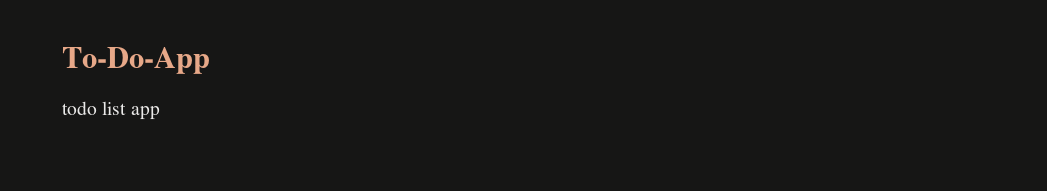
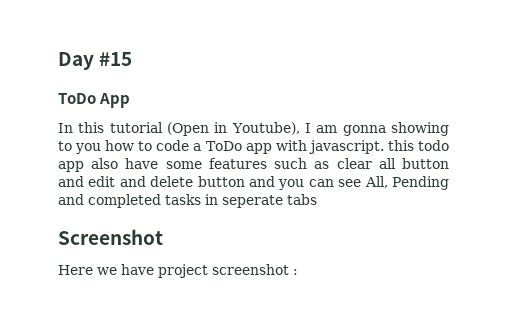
- To-Do-App
- todo list app
+ Day #15
+ ToDo App
+ In this tutorial (Open in Youtube), I am gonna showing to you how to code a ToDo app with javascript. this todo app also have some features such as clear all button and edit and delete button and you can see All, Pending and completed tasks in seperate tabs
+ Screenshot
+ Here we have project screenshot :

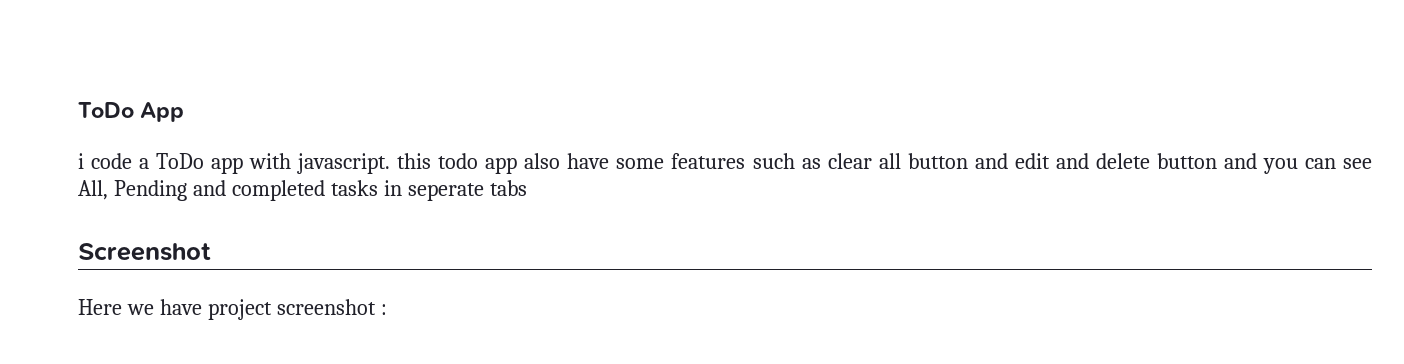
- Day #15
- In this tutorial (Open in Youtube), I am gonna showing to you how to code a ToDo app with javascript. this todo app also have some features such as clear all button and edit and delete button and you can see All, Pending and completed tasks in seperate tabs
+ i code a ToDo app with javascript. this todo app also have some features such as clear all button and edit and delete button and you can see All, Pending and completed tasks in seperate tabs

